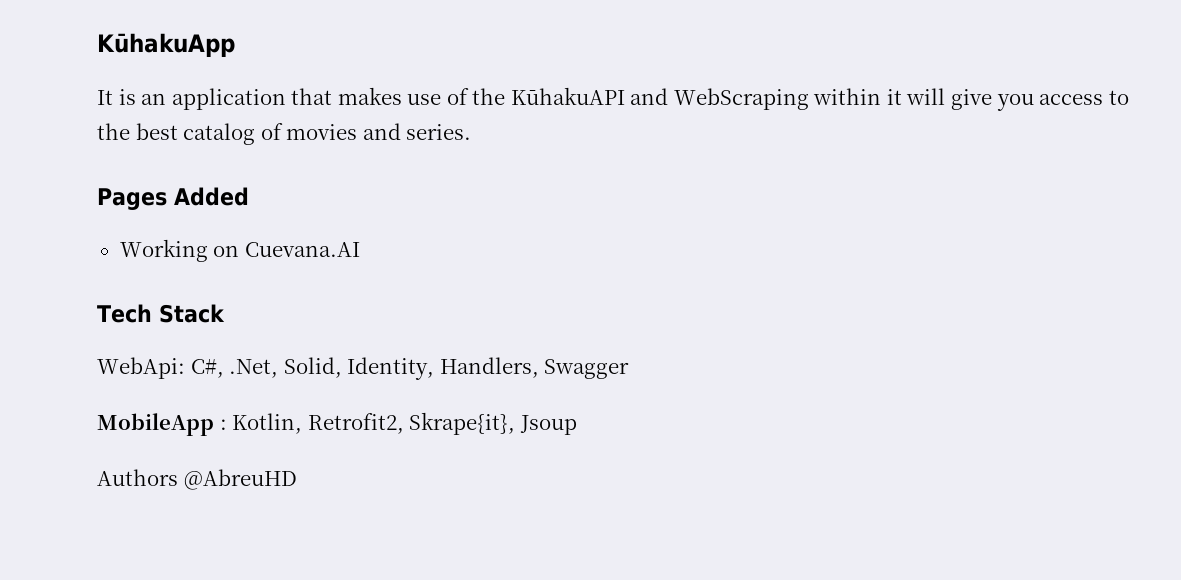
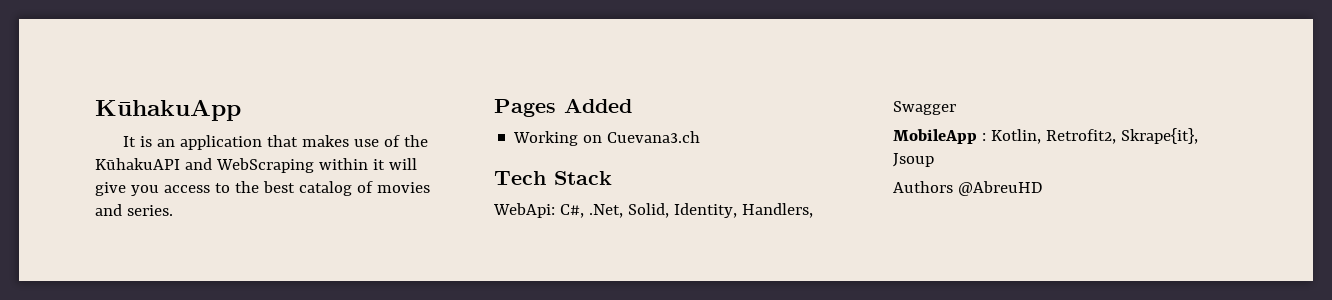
- Working on Cuevana.AI
+ Working on Cuevana3.ch

